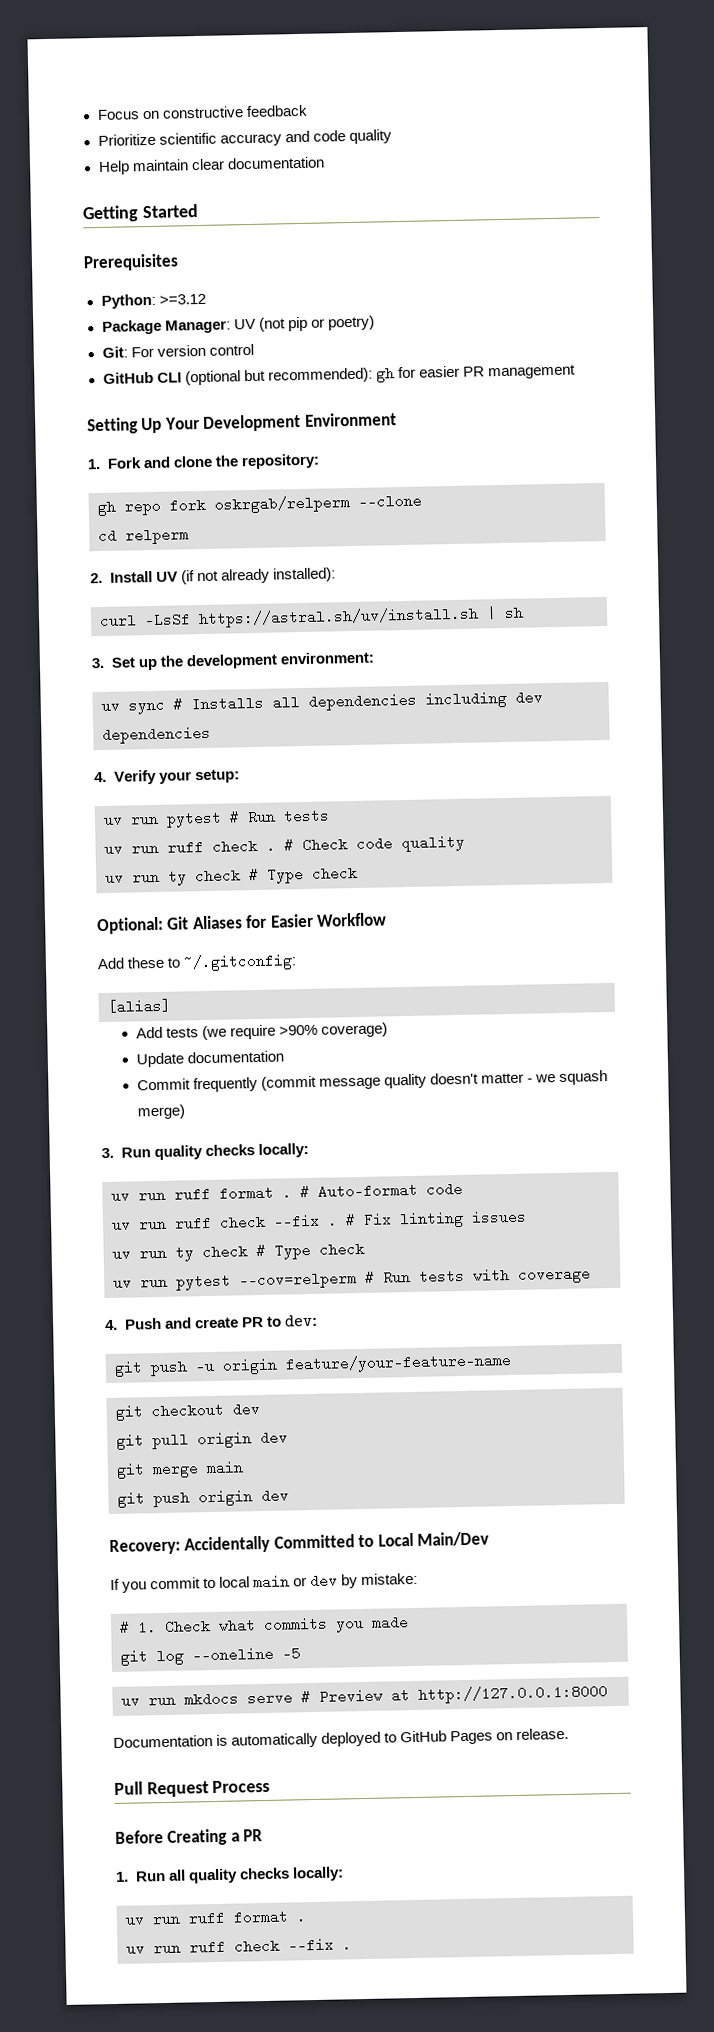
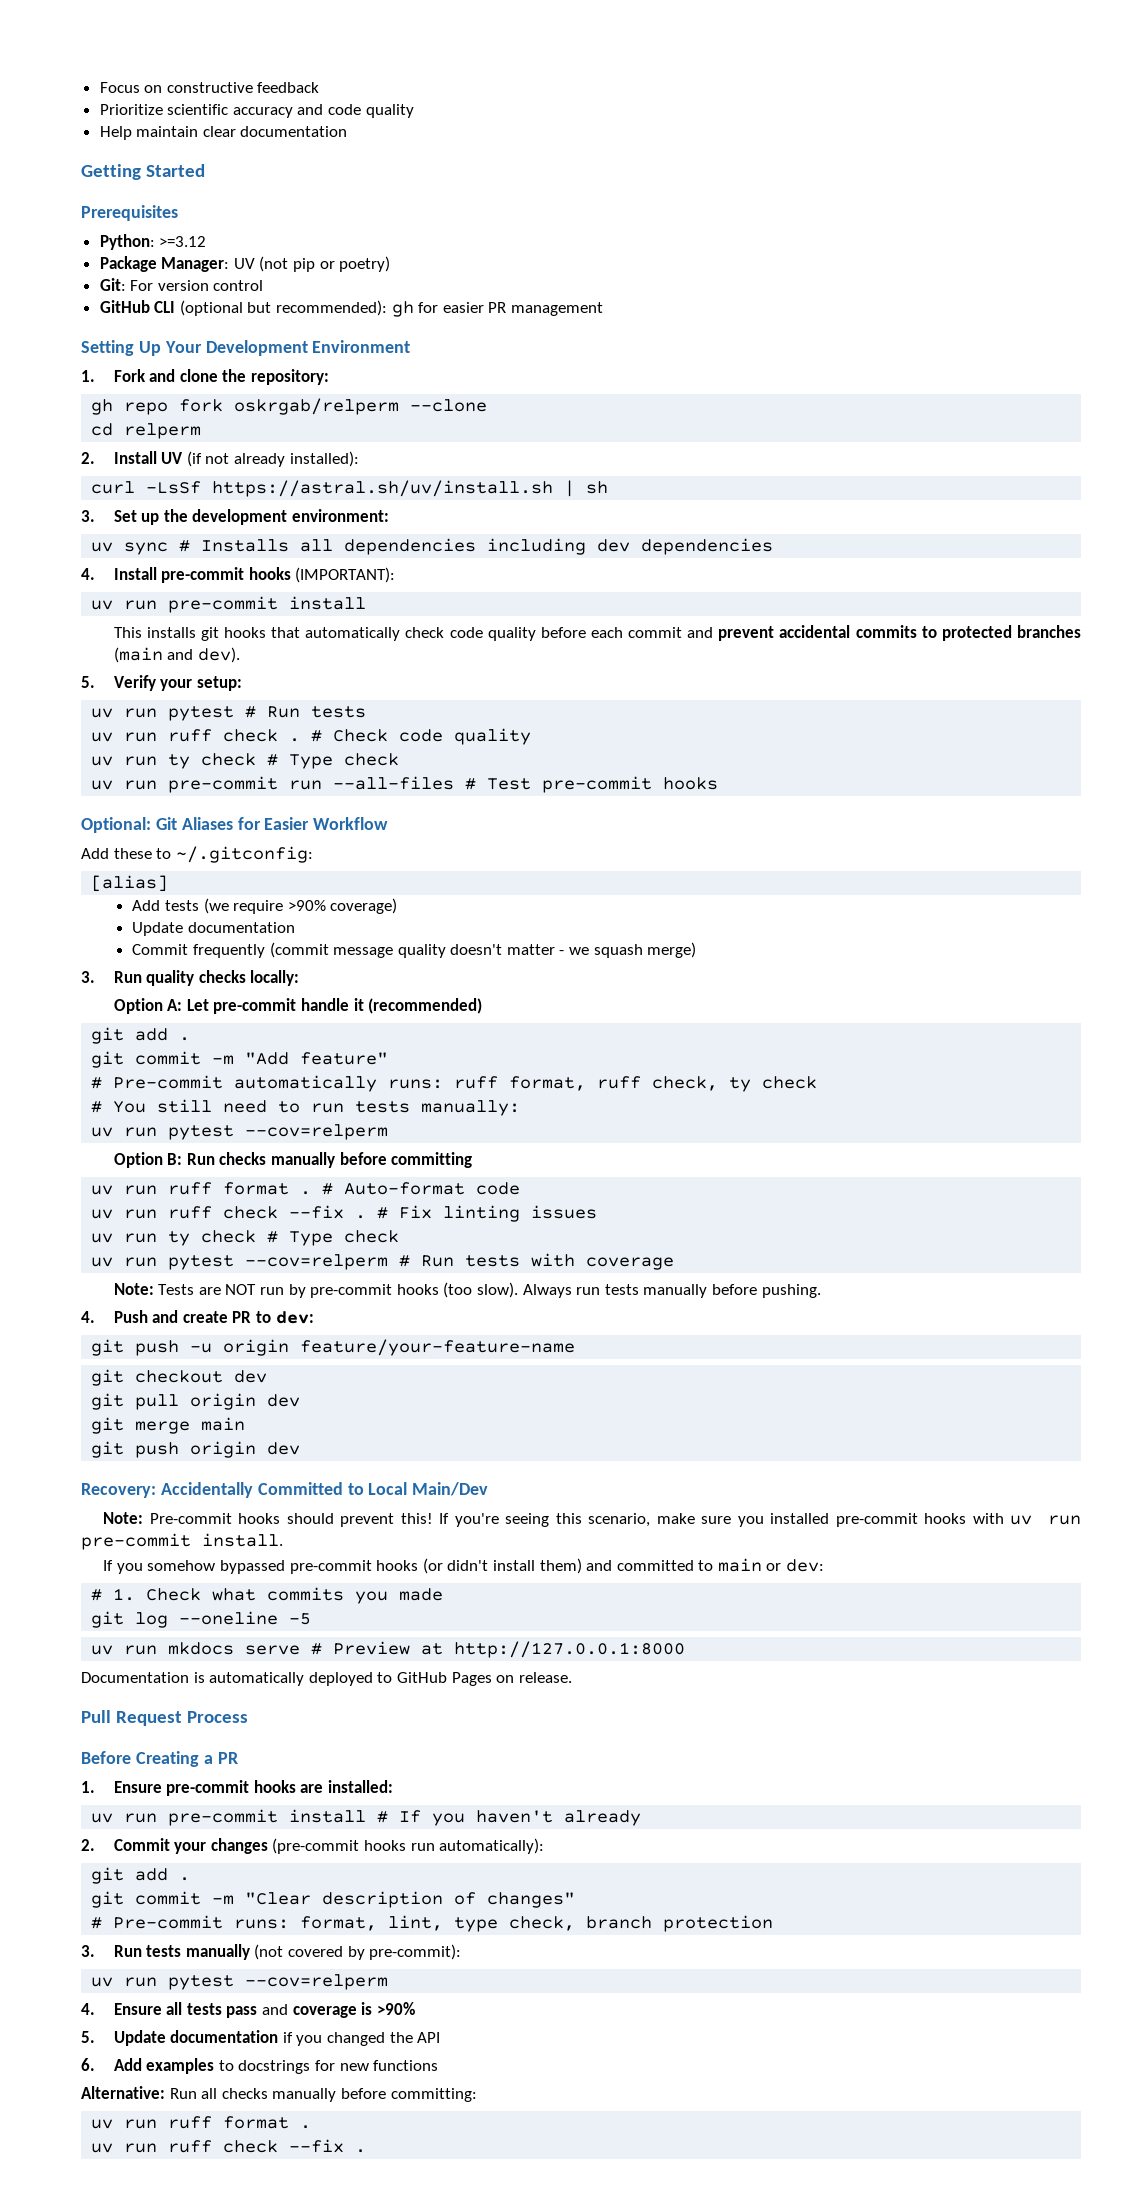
- 4. Verify your setup:
+ 4. Install pre-commit hooks (IMPORTANT):
+ uv run pre-commit install
+ This installs git hooks that automatically check code quality before each commit and prevent accidental commits to protected branches (main and dev).
+ 5. Verify your setup:
+ uv run pre-commit run --all-files # Test pre-commit hooks
+ Option A: Let pre-commit handle it (recommended)
+ git add .
+ git commit -m "Add feature"
+ # Pre-commit automatically runs: ruff format, ruff check, ty check
+ # You still need to run tests manually:
+ uv run pytest --cov=relperm
+ Option B: Run checks manually before committing
+ Note: Tests are NOT run by pre-commit hooks (too slow). Always run tests manually before pushing.
- If you commit to local main or dev by mistake:
+ Note: Pre-commit hooks should prevent this! If you're seeing this scenario, make sure you installed pre-commit hooks with uv run pre-commit install.
+ If you somehow bypassed pre-commit hooks (or didn't install them) and committed to main or dev:
- 1. Run all quality checks locally:
+ 1. Ensure pre-commit hooks are installed:
+ uv run pre-commit install # If you haven't already
+ 2. Commit your changes (pre-commit hooks run automatically):
+ git add .
+ git commit -m "Clear description of changes"
+ # Pre-commit runs: format, lint, type check, branch protection
+ 3. Run tests manually (not covered by pre-commit):
+ uv run pytest --cov=relperm
+ 4. Ensure all tests pass and coverage is >90%
+ 5. Update documentation if you changed the API
+ 6. Add examples to docstrings for new functions
+ Alternative: Run all checks manually before committing:

